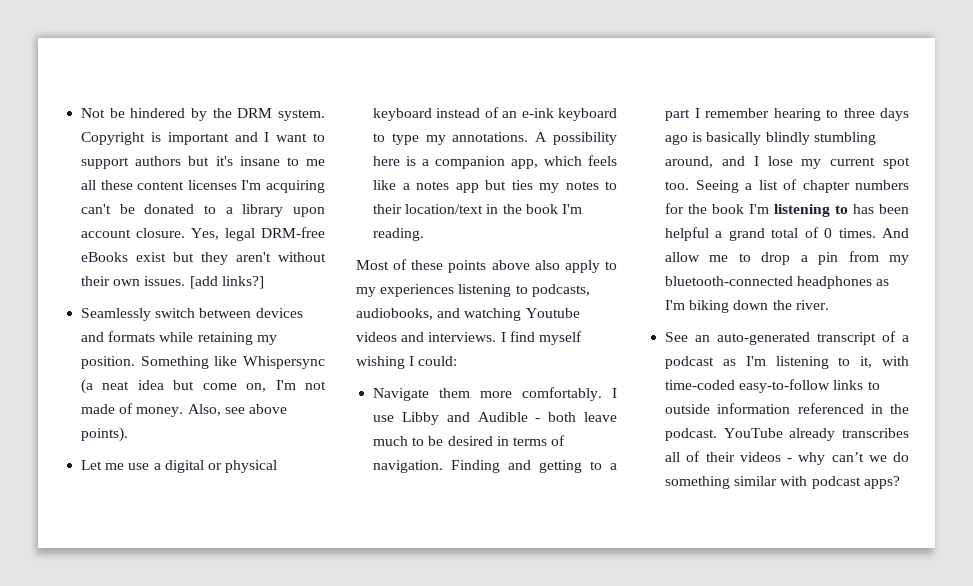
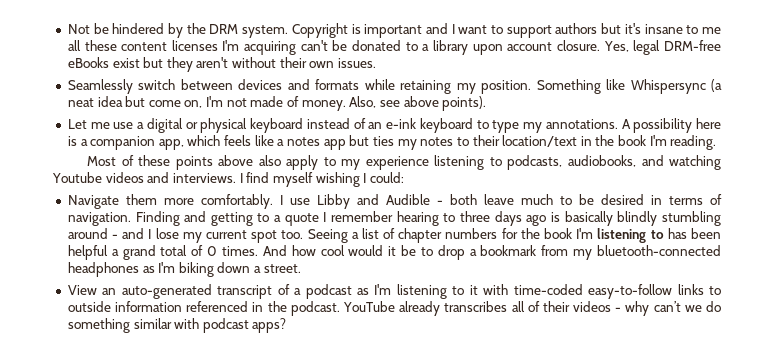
- [add links?]
- Most of these points above also apply to my experiences listening to podcasts, audiobooks, and watching Youtube videos and interviews.
+ Most of these points above also apply to my experience listening to podcasts, audiobooks, and watching Youtube videos and interviews.
- Finding and getting to a part I remember hearing to three days ago is basically blindly stumbling around, and I lose my current spot too.
+ Finding and getting to a quote I remember hearing to three days ago is basically blindly stumbling around - and I lose my current spot too.
- And allow me to drop a pin from my bluetooth-connected headphones as I'm biking down the river.
- See an auto-generated transcript of a podcast as I'm listening to it, with time-coded easy-to-follow links to outside information referenced in the podcast.
+ And how cool would it be to drop a bookmark from my bluetooth-connected headphones as I'm biking down a street.
+ View an auto-generated transcript of a podcast as I'm listening to it with time-coded easy-to-follow links to outside information referenced in the podcast.

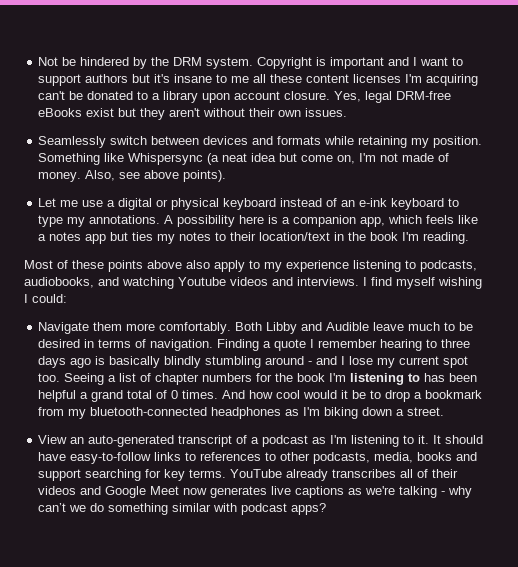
- I use Libby and Audible - both leave much to be desired in terms of navigation.
+ Both Libby and Audible leave much to be desired in terms of navigation.
- Finding and getting to a quote I remember hearing to three days ago is basically blindly stumbling around - and I lose my current spot too.
+ Finding a quote I remember hearing to three days ago is basically blindly stumbling around - and I lose my current spot too.
- View an auto-generated transcript of a podcast as I'm listening to it with time-coded easy-to-follow links to outside information referenced in the podcast.
+ View an auto-generated transcript of a podcast as I'm listening to it. It should have easy-to-follow links to references to other podcasts, media, books and support searching for key terms.
- YouTube already transcribes all of their videos - why can’t we do something similar with podcast apps?
+ YouTube already transcribes all of their videos and Google Meet now generates live captions as we're talking - why can’t we do something similar with podcast apps?

